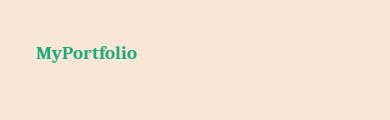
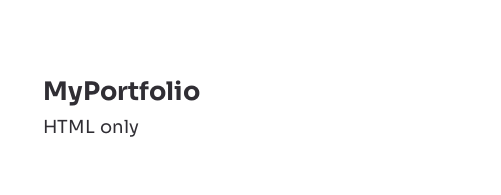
+ HTML only

